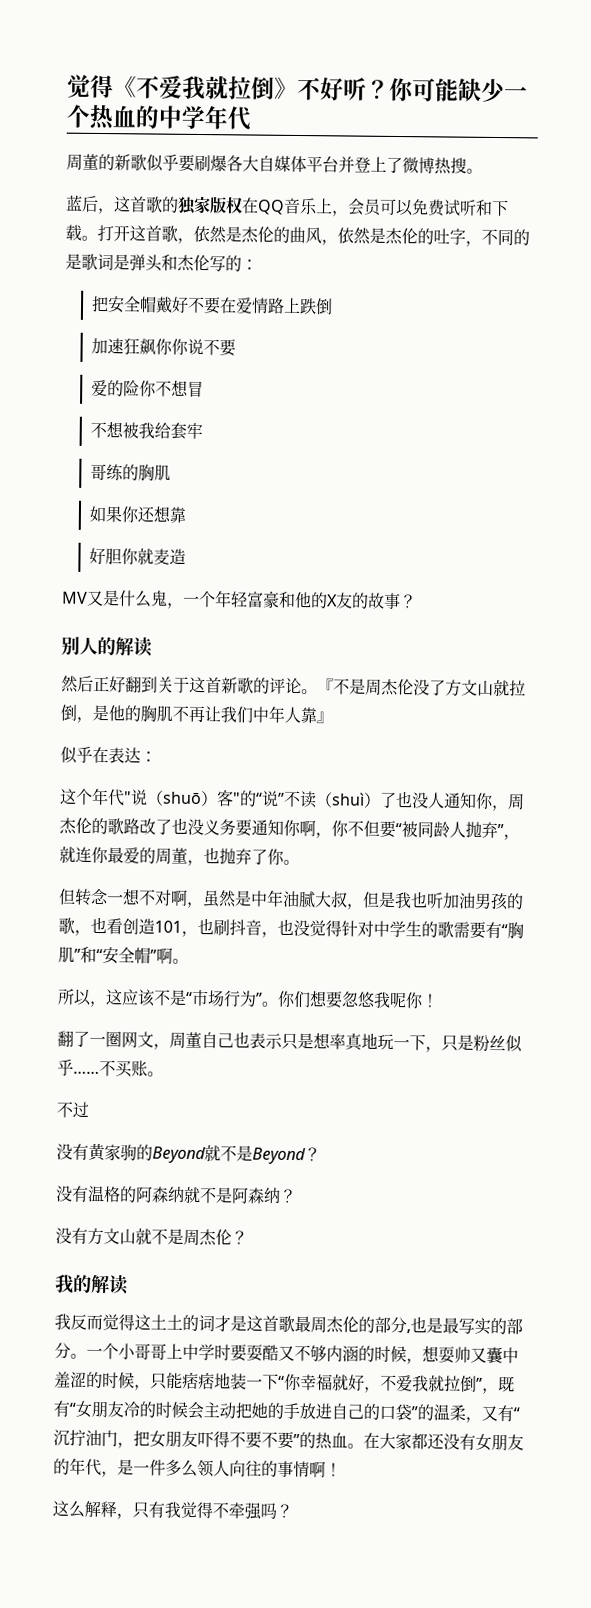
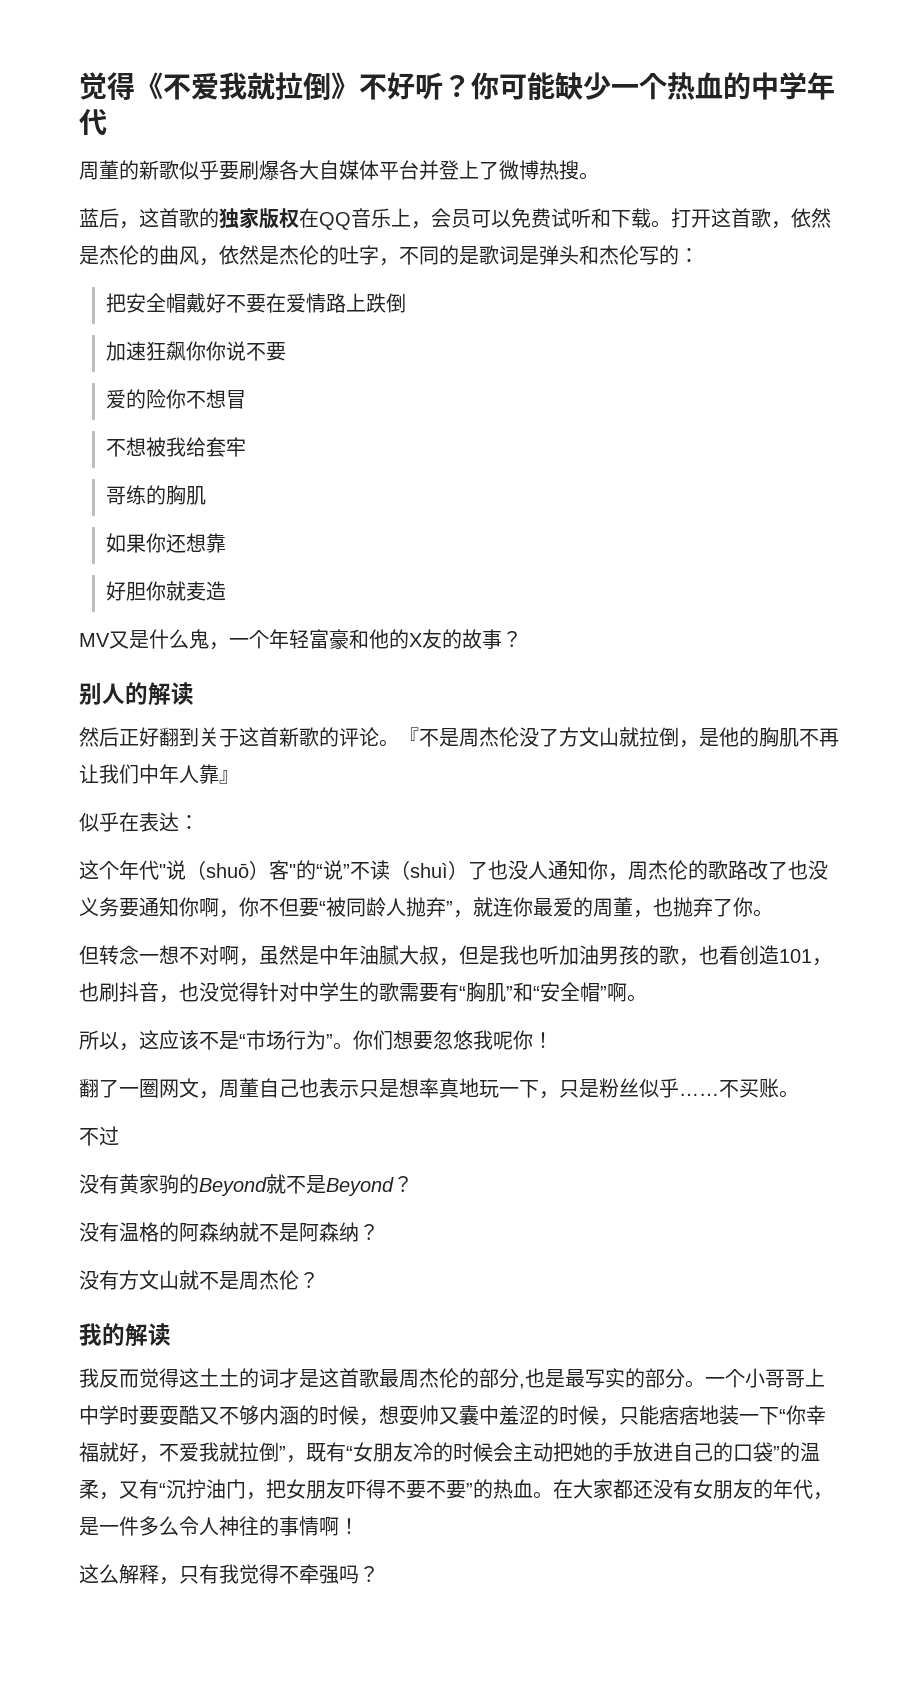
- 在大家都还没有女朋友的年代，是一件多么领人向往的事情啊！
+ 在大家都还没有女朋友的年代，是一件多么令人神往的事情啊！

